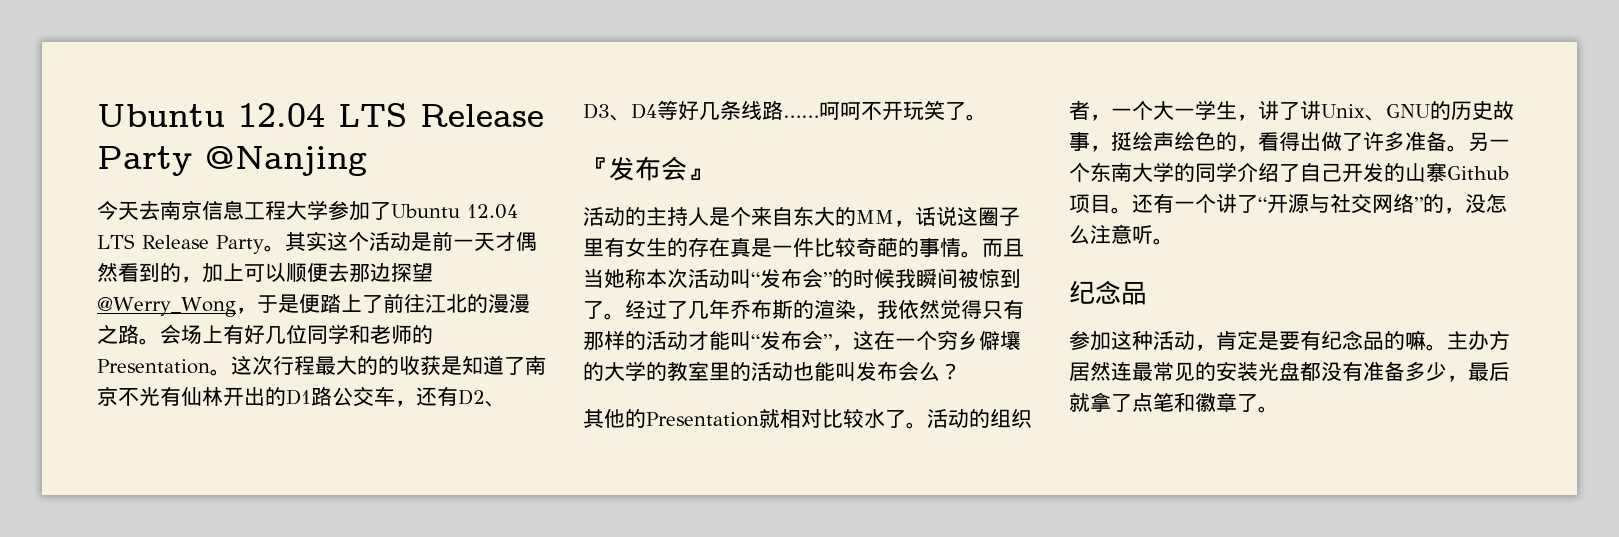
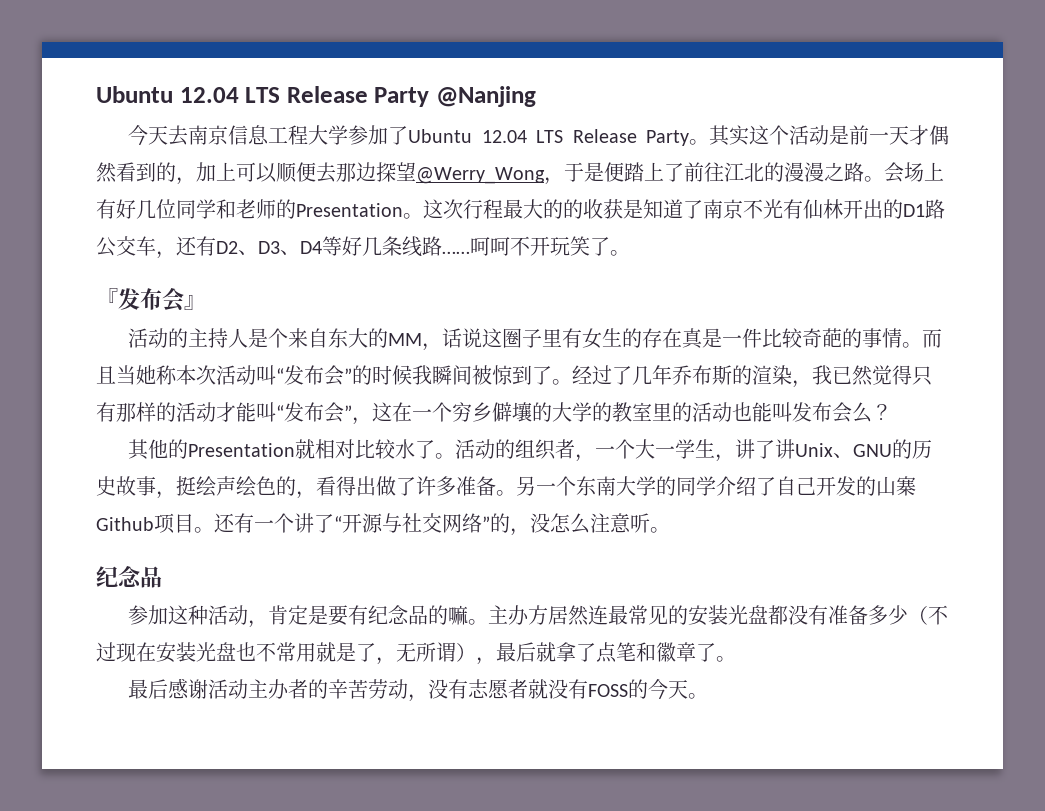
- 经过了几年乔布斯的渲染，我依然觉得只有那样的活动才能叫“发布会”，这在一个穷乡僻壤的大学的教室里的活动也能叫发布会么？
+ 经过了几年乔布斯的渲染，我已然觉得只有那样的活动才能叫“发布会”，这在一个穷乡僻壤的大学的教室里的活动也能叫发布会么？
- 主办方居然连最常见的安装光盘都没有准备多少，最后就拿了点笔和徽章了。
+ 主办方居然连最常见的安装光盘都没有准备多少（不过现在安装光盘也不常用就是了，无所谓），最后就拿了点笔和徽章了。
+ 最后感谢活动主办者的辛苦劳动，没有志愿者就没有FOSS的今天。

